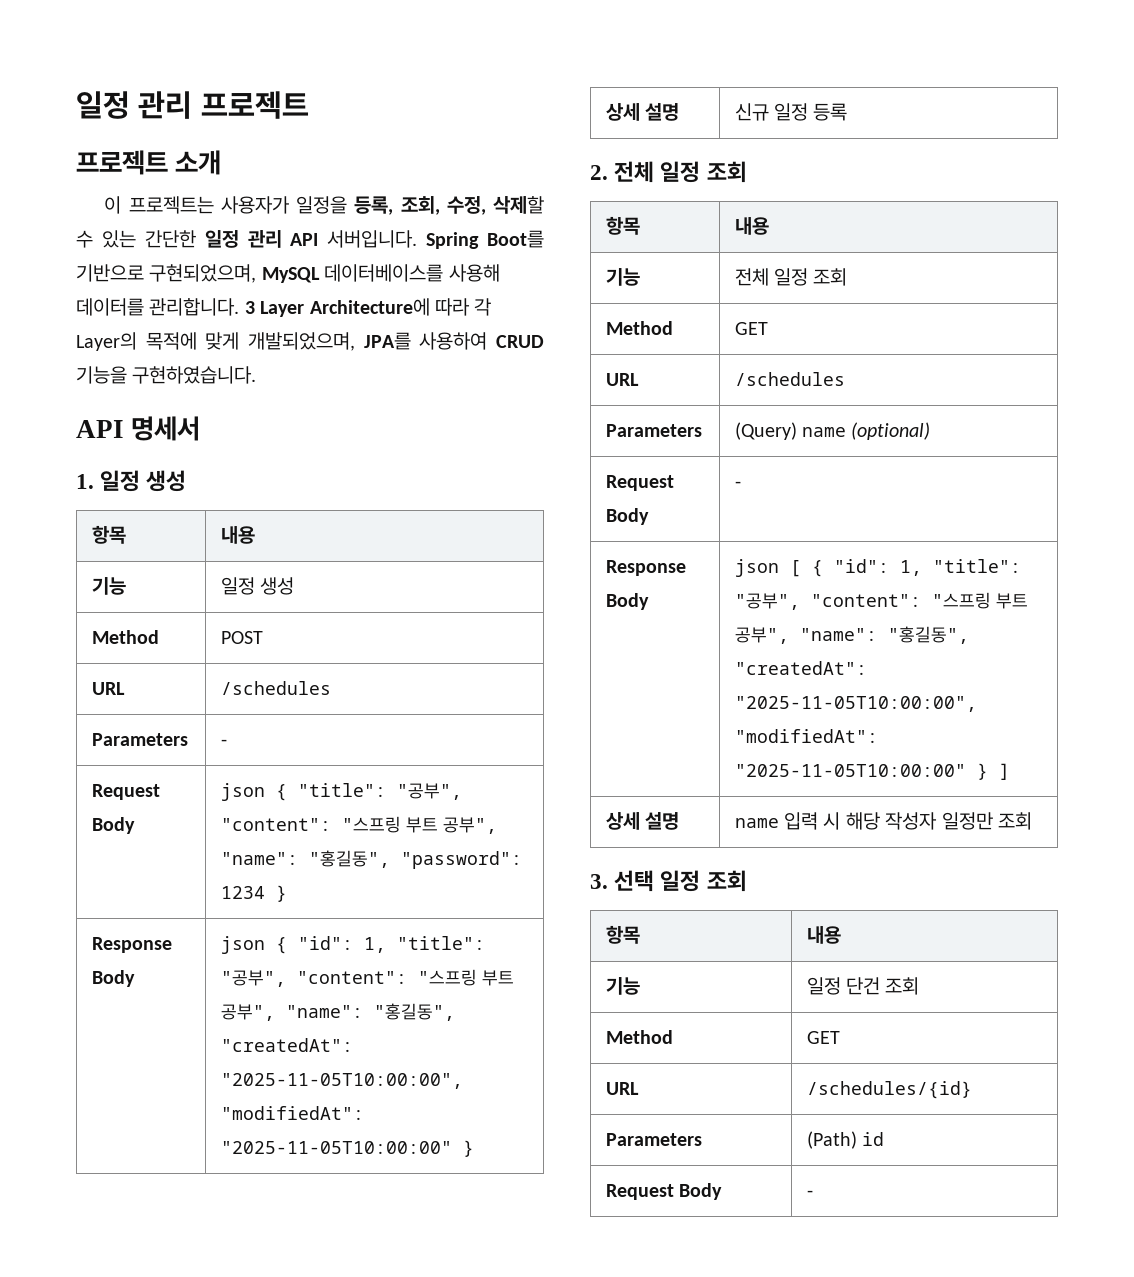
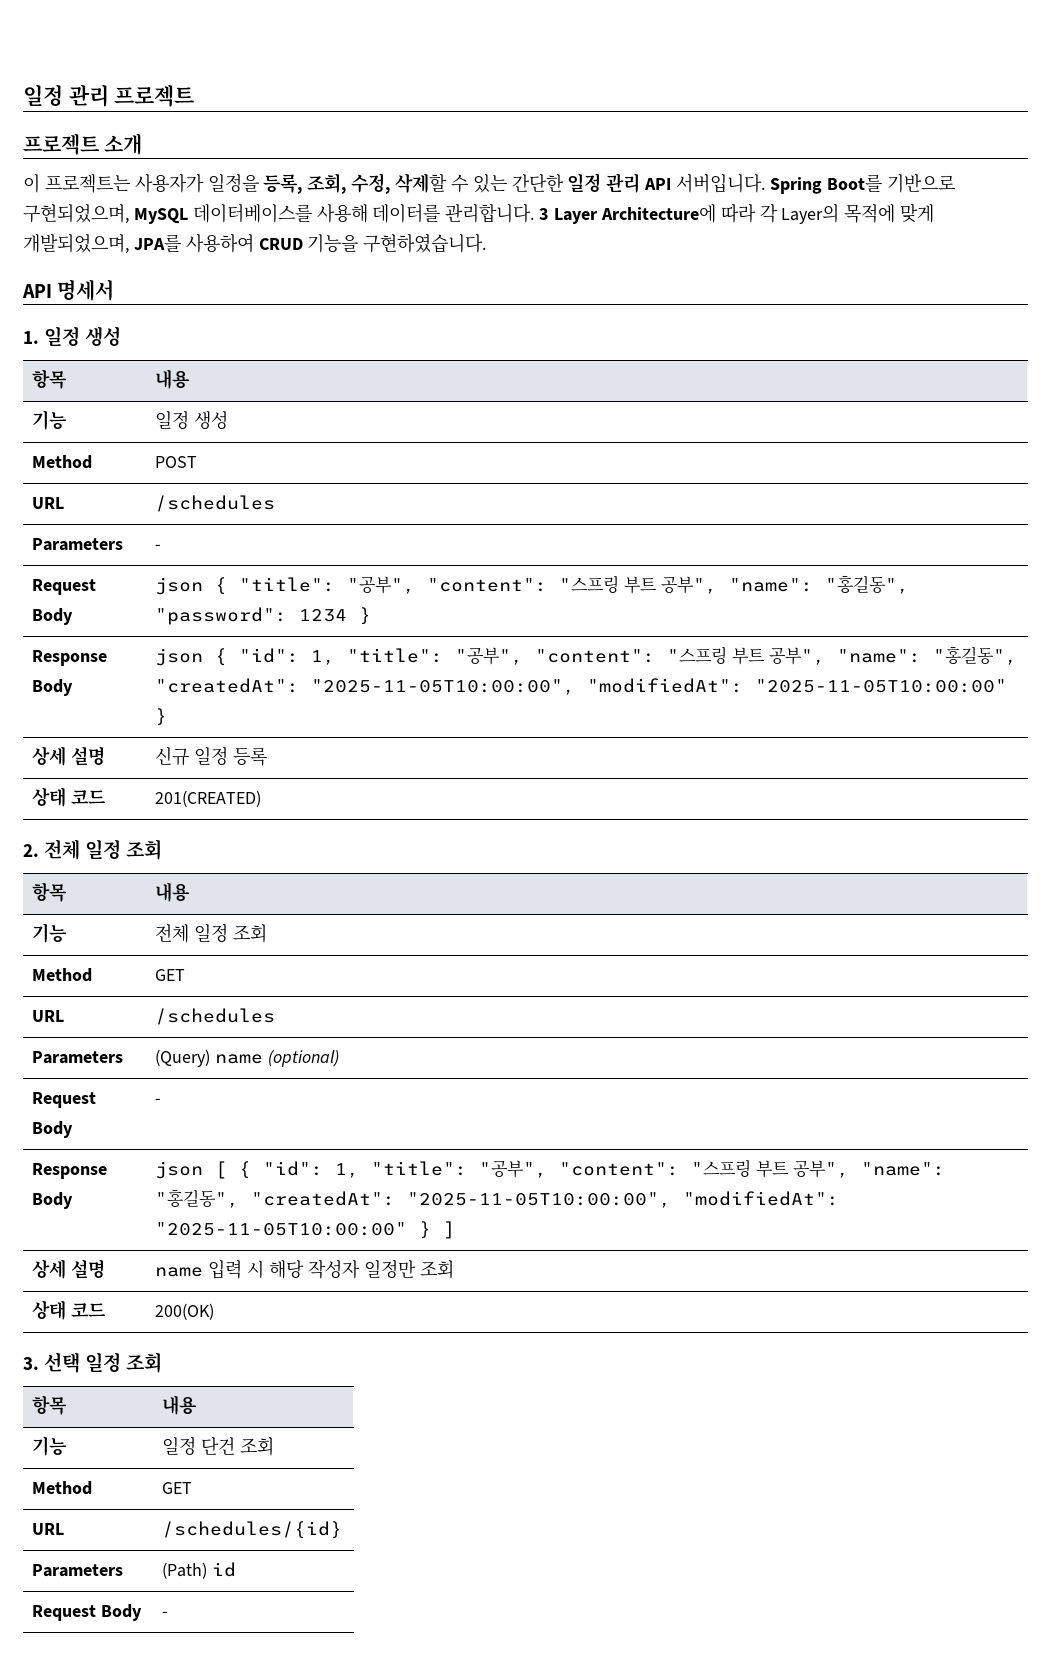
+ 상태 코드 | 201(CREATED)
+ 상태 코드 | 200(OK)

